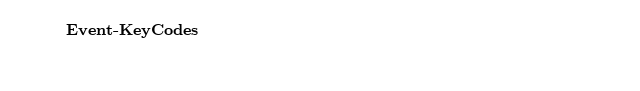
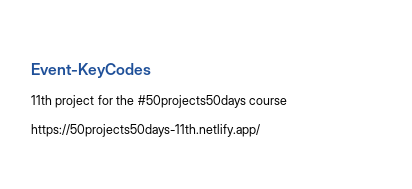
+ 11th project for the #50projects50days course
+ https://50projects50days-11th.netlify.app/

